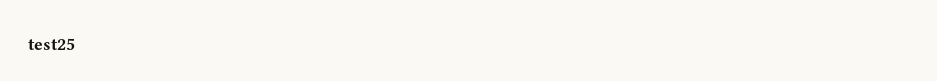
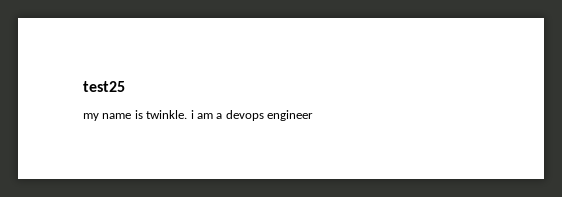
+ my name is twinkle. i am a devops engineer

